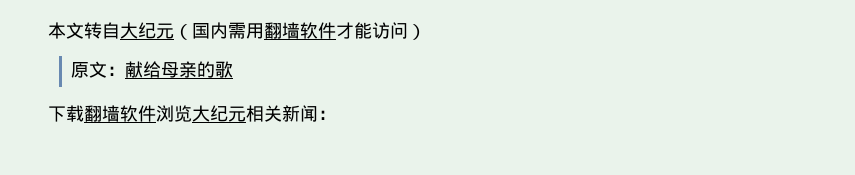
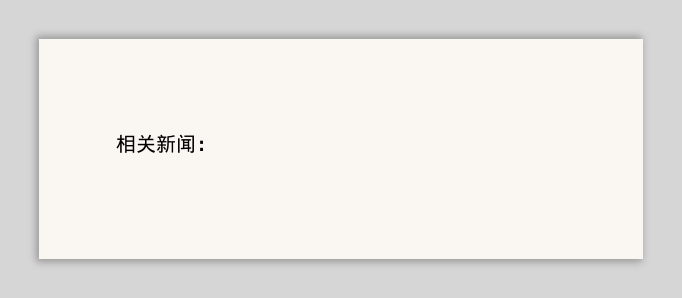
- 本文转自大纪元（国内需用翻墙软件才能访问）
- 原文：献给母亲的歌
- 下载翻墙软件浏览大纪元相关新闻：
+ 相关新闻：

